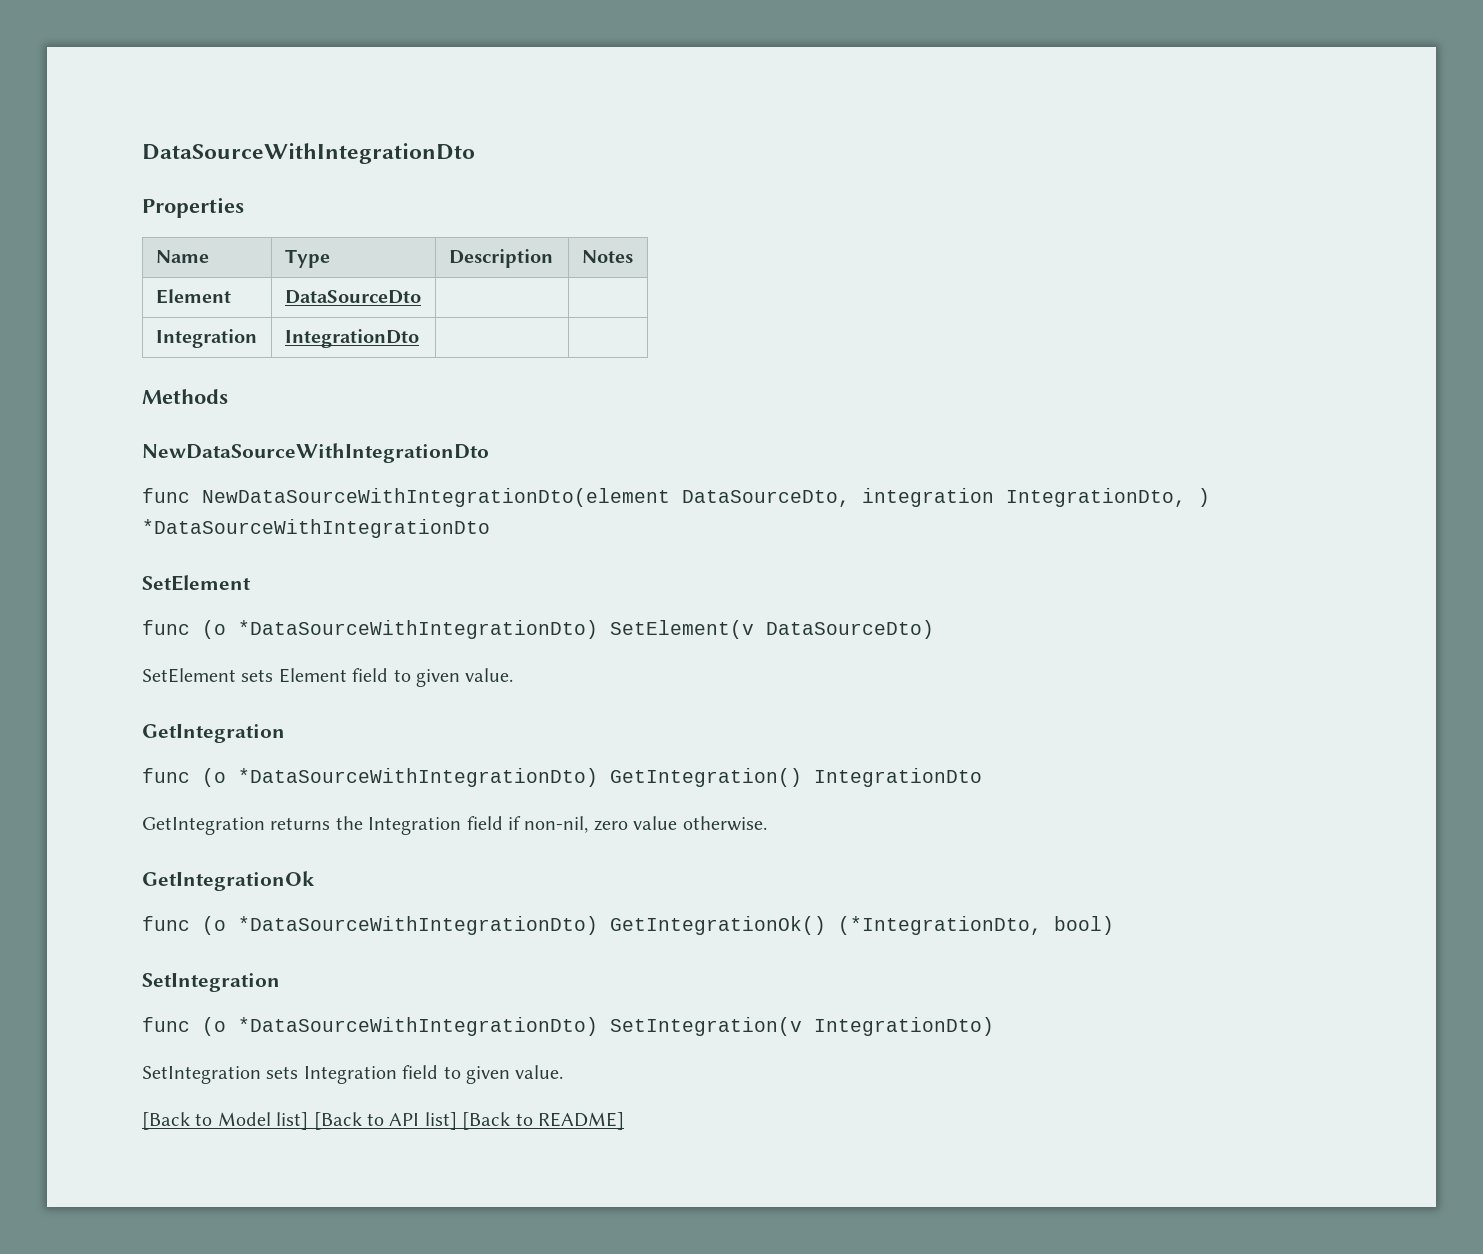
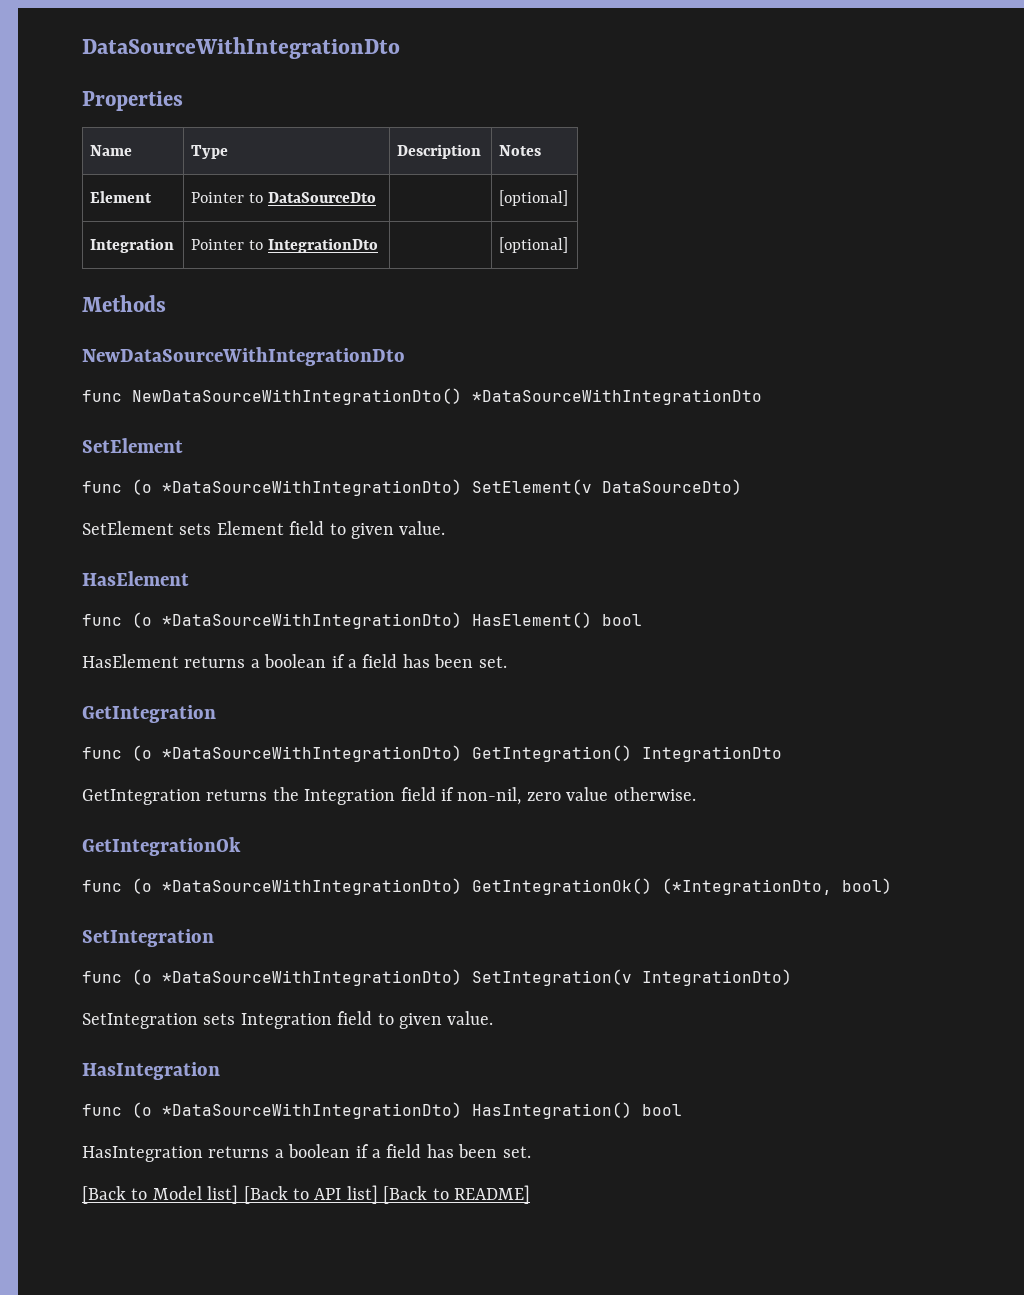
- Element | DataSourceDto | |
+ Element | Pointer to DataSourceDto | | [optional]
- Integration | IntegrationDto | |
+ Integration | Pointer to IntegrationDto | | [optional]
- func NewDataSourceWithIntegrationDto(element DataSourceDto, integration IntegrationDto, ) *DataSourceWithIntegrationDto
+ func NewDataSourceWithIntegrationDto() *DataSourceWithIntegrationDto
  SetElement sets Element field to given value.
+ HasElement
+ func (o *DataSourceWithIntegrationDto) HasElement() bool
+ HasElement returns a boolean if a field has been set.
  SetIntegration sets Integration field to given value.
+ HasIntegration
+ func (o *DataSourceWithIntegrationDto) HasIntegration() bool
+ HasIntegration returns a boolean if a field has been set.

